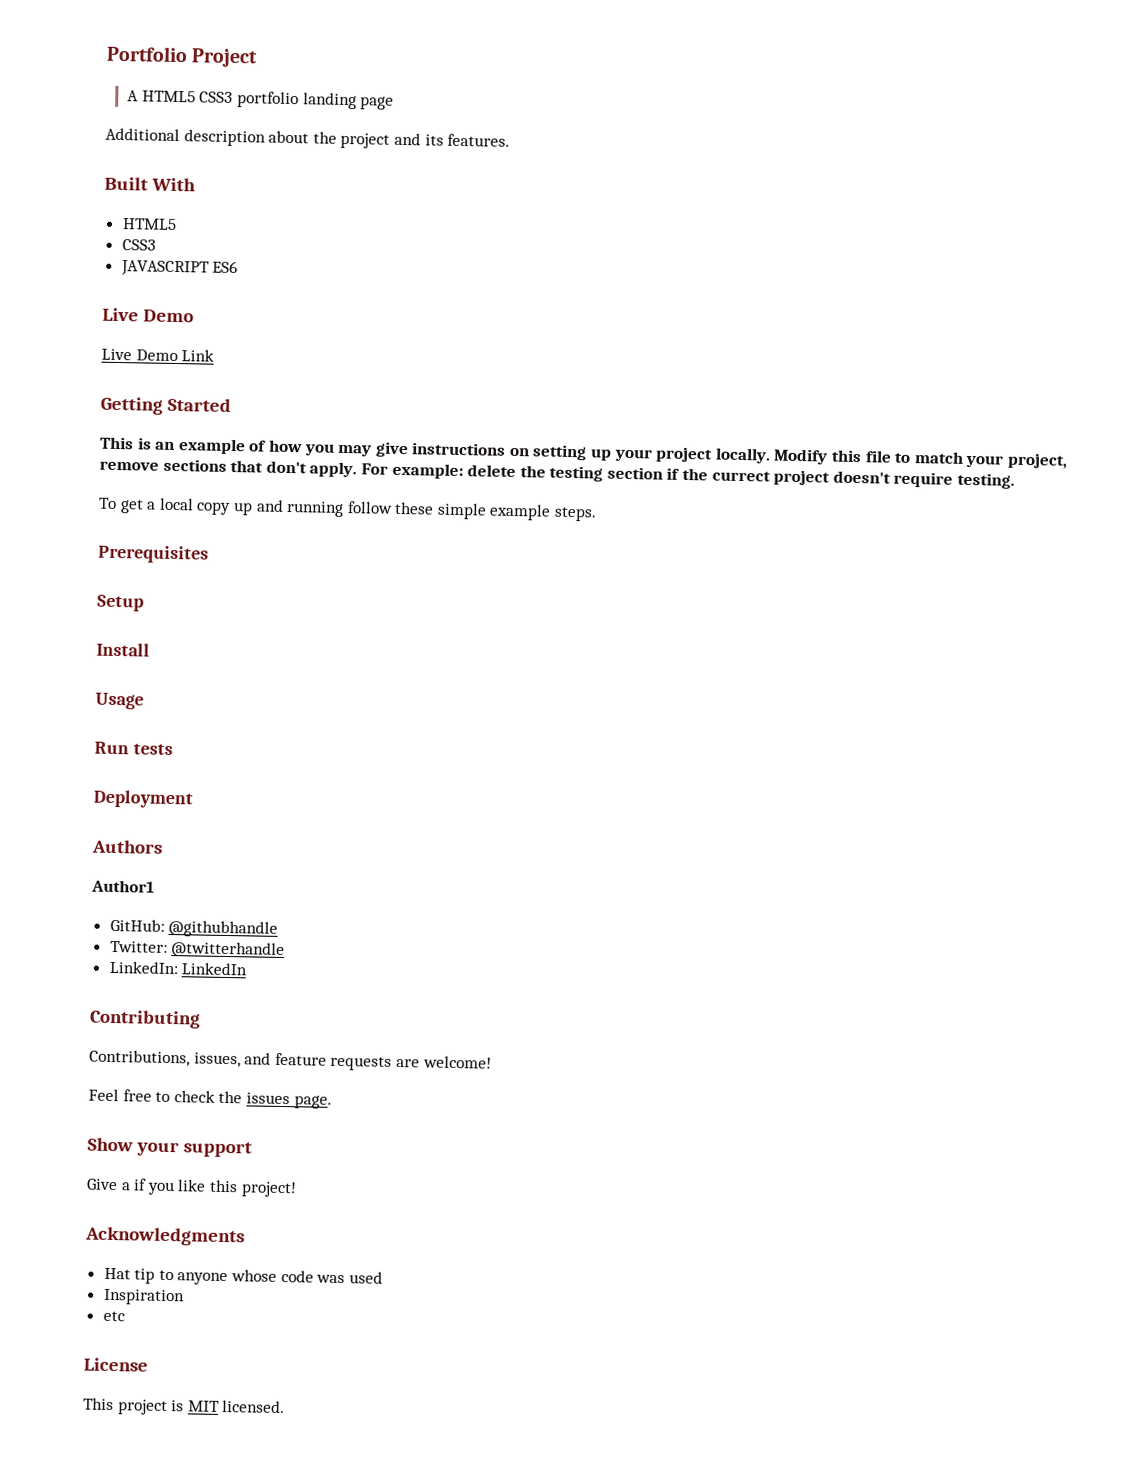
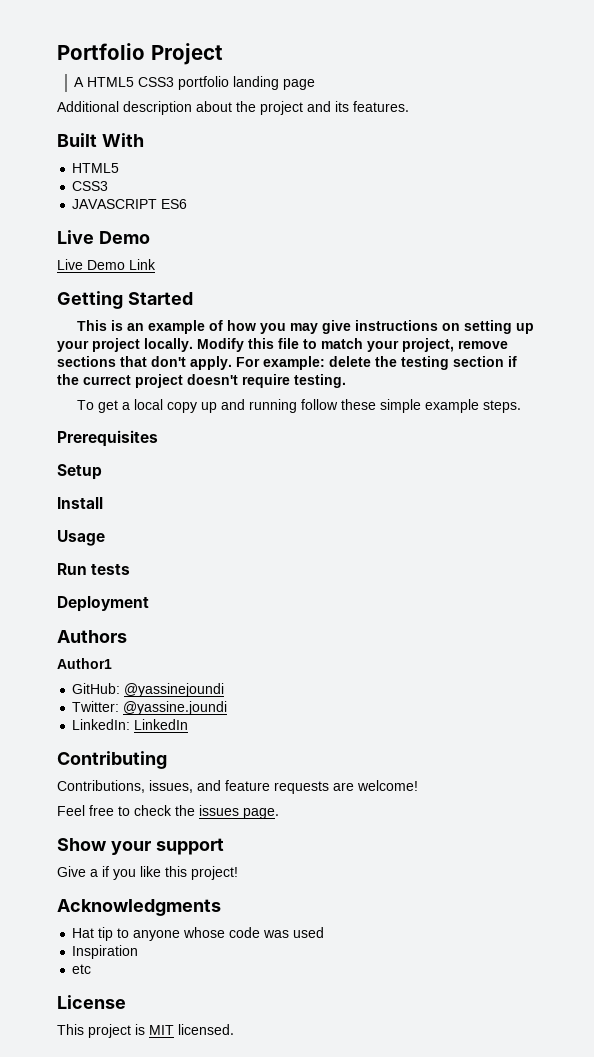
- GitHub: @githubhandle
+ GitHub: @yassinejoundi
- Twitter: @twitterhandle
+ Twitter: @yassine.joundi

